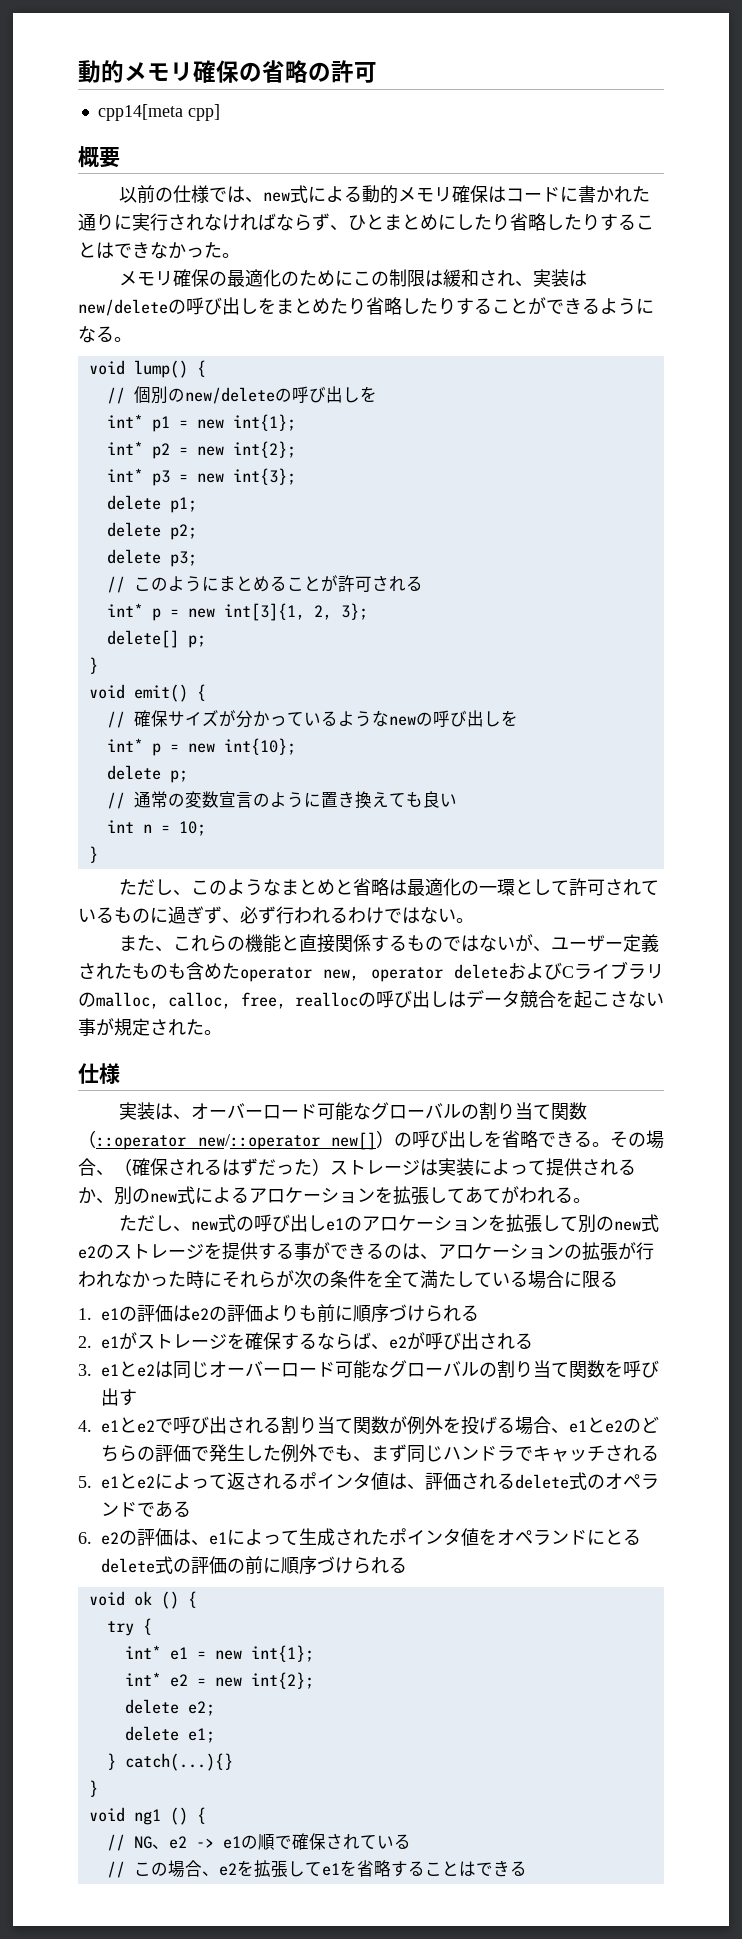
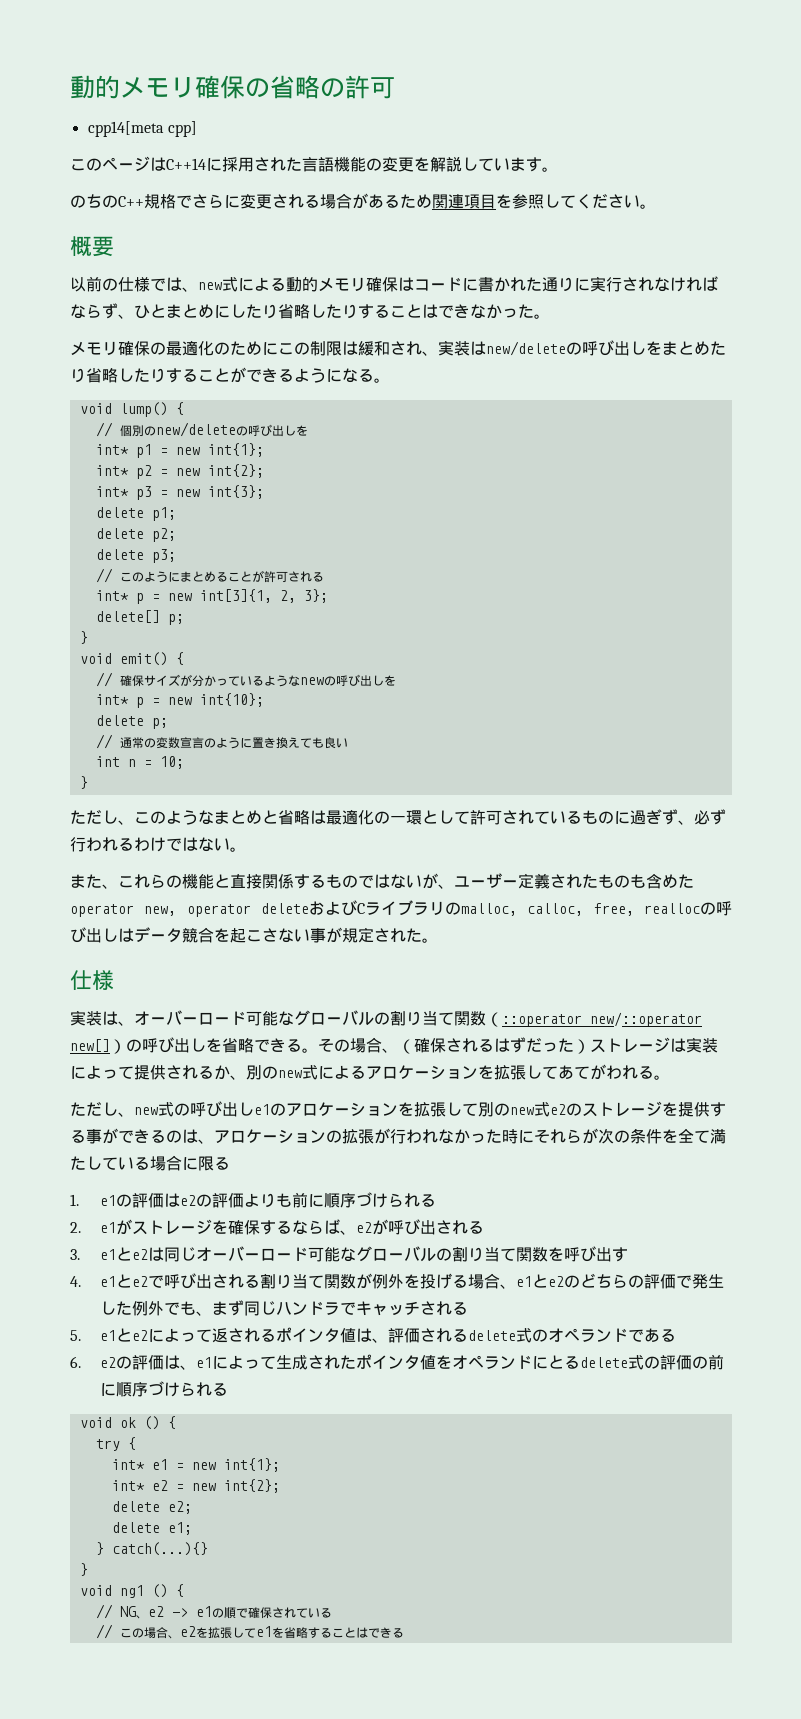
+ このページはC++14に採用された言語機能の変更を解説しています。
+ のちのC++規格でさらに変更される場合があるため関連項目を参照してください。

